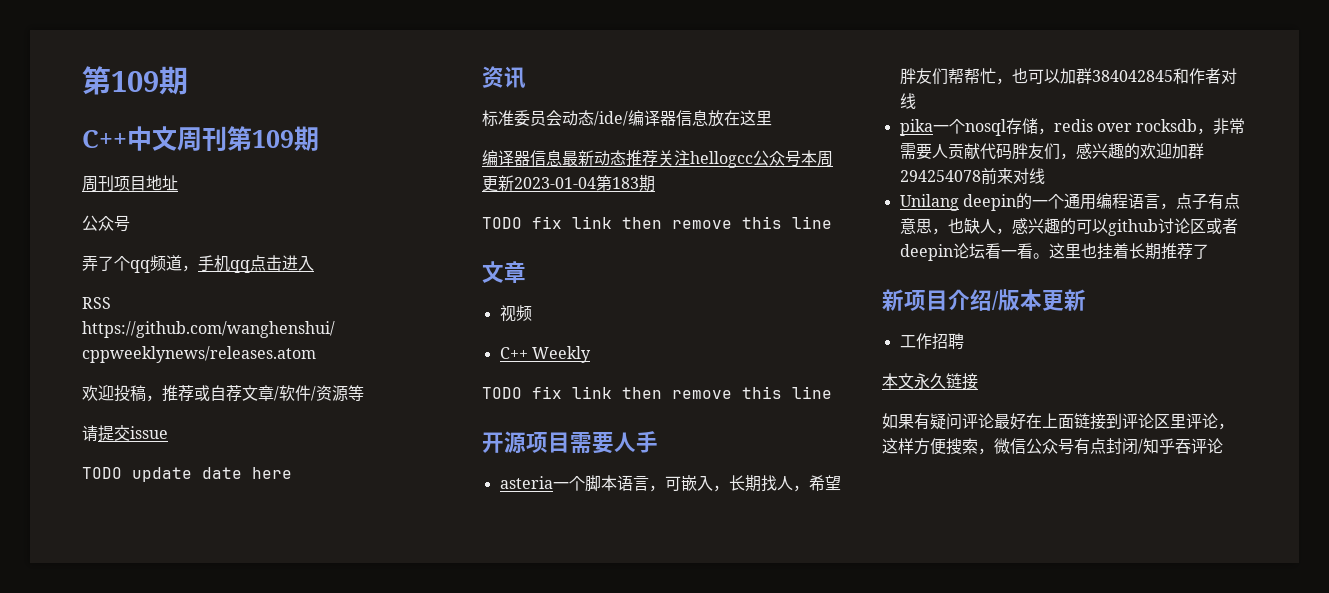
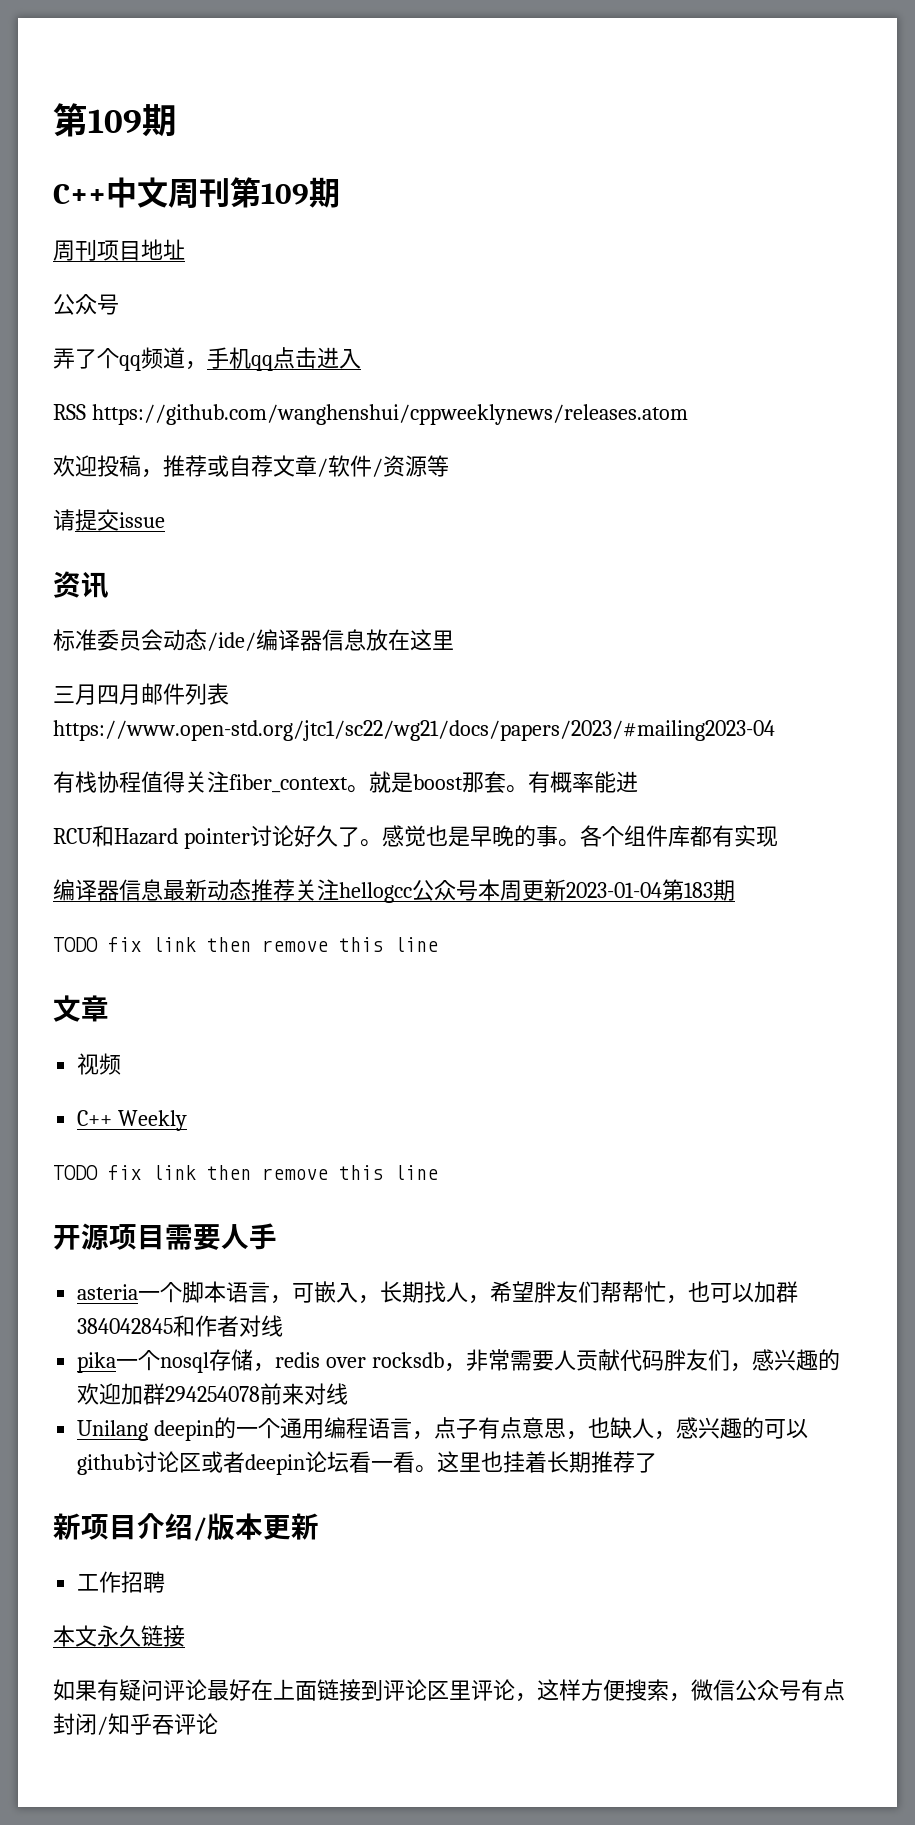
- TODO update date here
+ 三月四月邮件列表https://www.open-std.org/jtc1/sc22/wg21/docs/papers/2023/#mailing2023-04
+ 有栈协程值得关注fiber_context。就是boost那套。有概率能进
+ RCU和Hazard pointer讨论好久了。感觉也是早晚的事。各个组件库都有实现

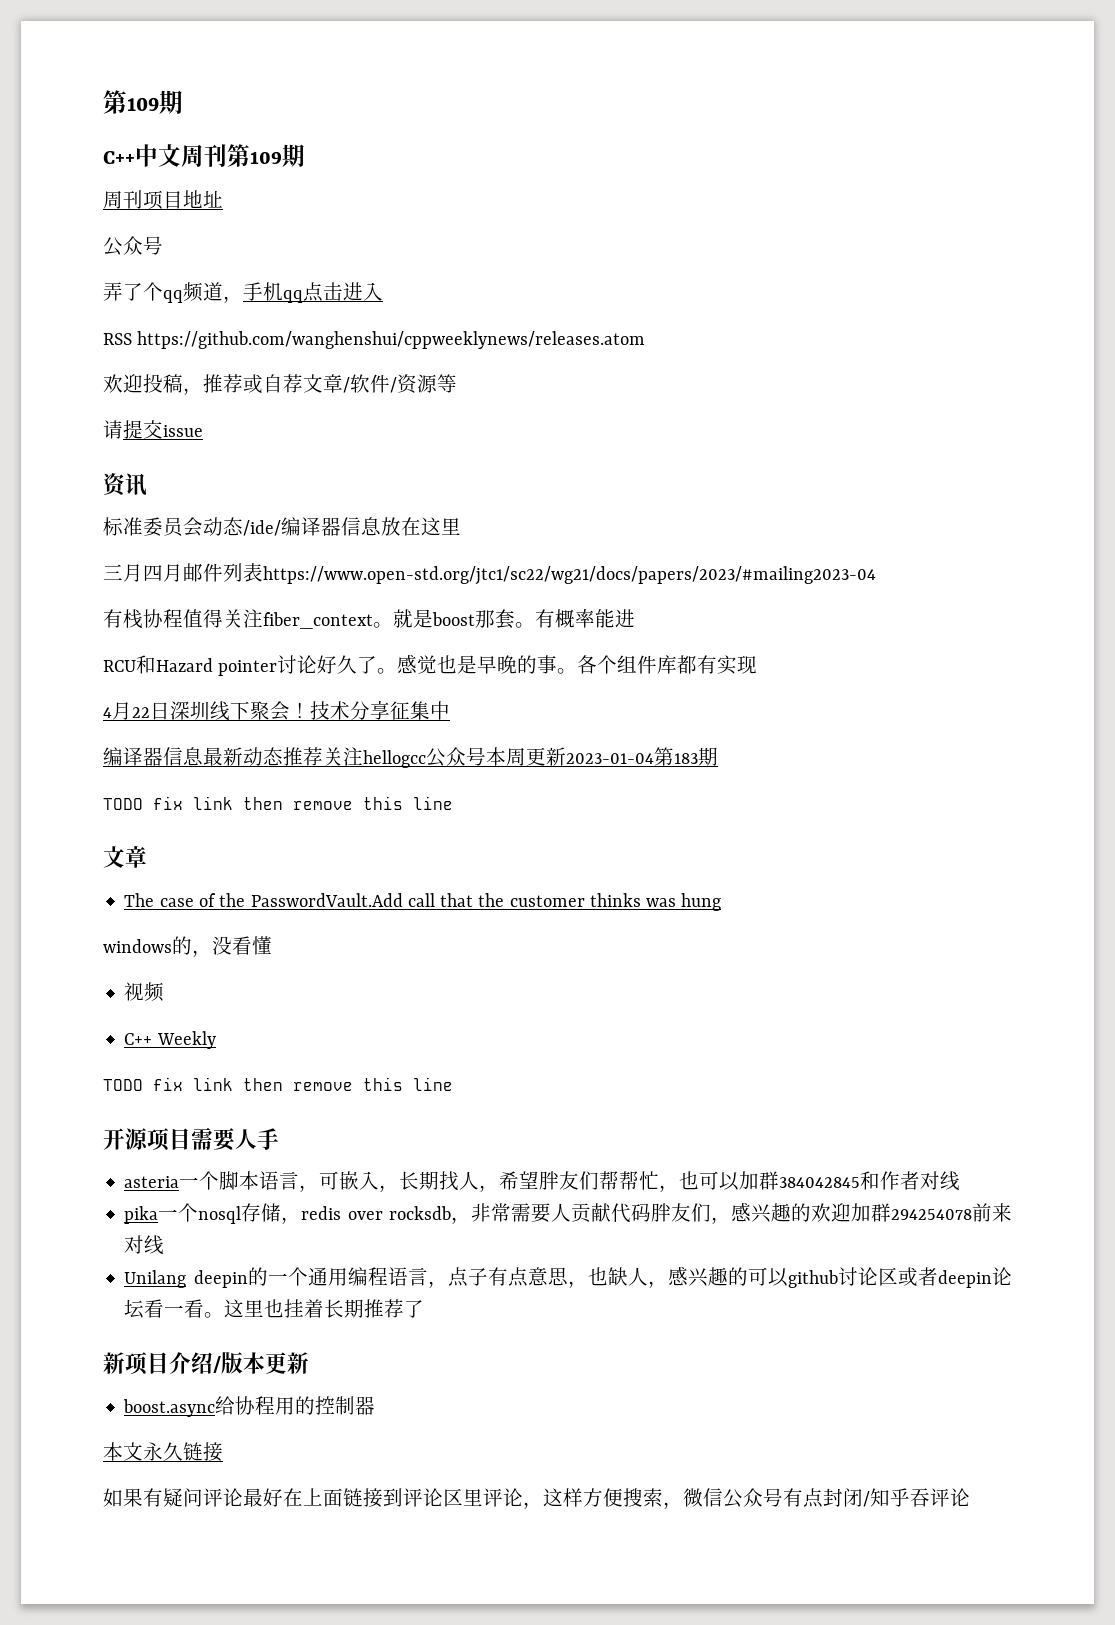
+ 4月22日深圳线下聚会！技术分享征集中
+ The case of the PasswordVault.Add call that the customer thinks was hung
+ windows的，没看懂
- 工作招聘
+ boost.async给协程用的控制器

